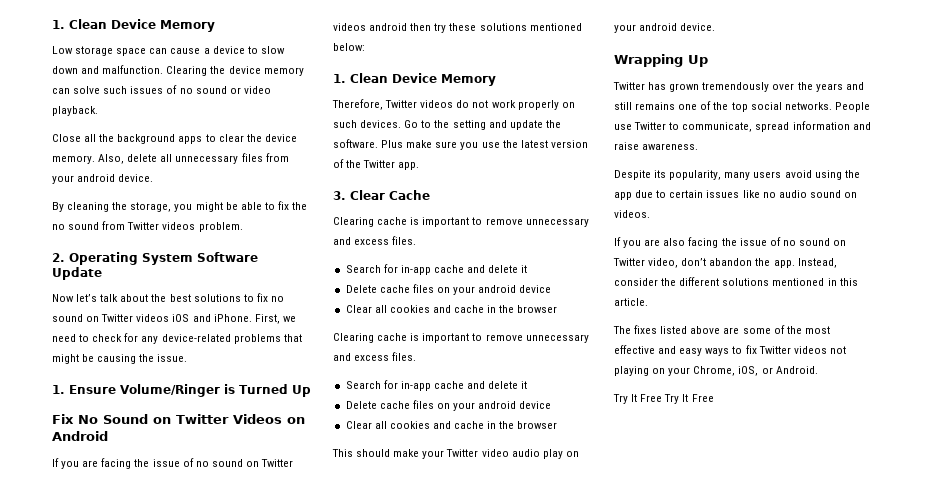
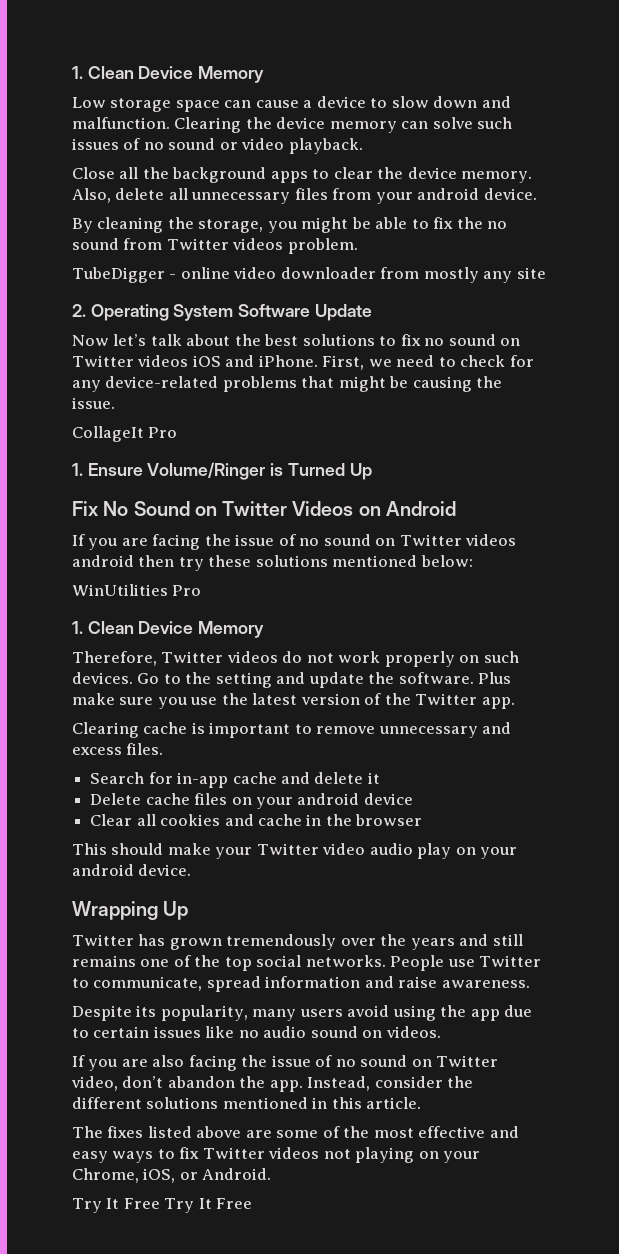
+ TubeDigger - online video downloader from mostly any site
+ CollageIt Pro
+ WinUtilities Pro
- 3. Clear Cache
- Clearing cache is important to remove unnecessary and excess files.
- Search for in-app cache and delete it
- Delete cache files on your android device
- Clear all cookies and cache in the browser

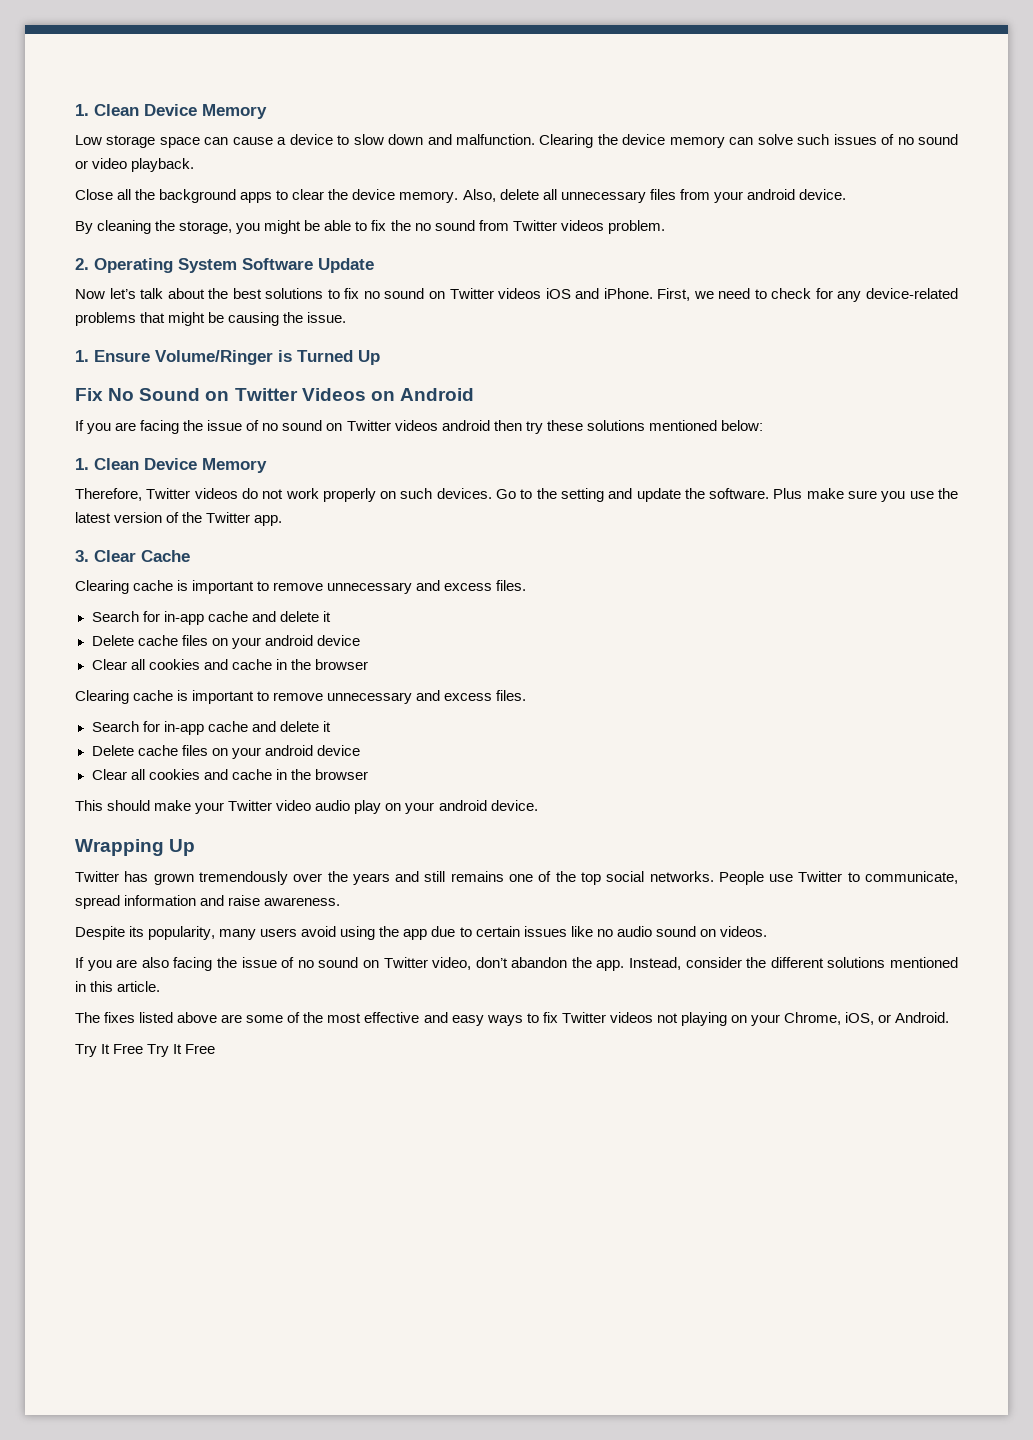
- TubeDigger - online video downloader from mostly any site
- CollageIt Pro
- WinUtilities Pro
+ 3. Clear Cache
+ Clearing cache is important to remove unnecessary and excess files.
+ Search for in-app cache and delete it
+ Delete cache files on your android device
+ Clear all cookies and cache in the browser

